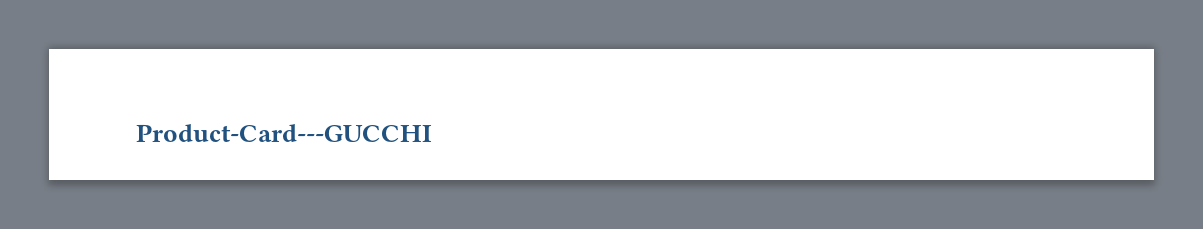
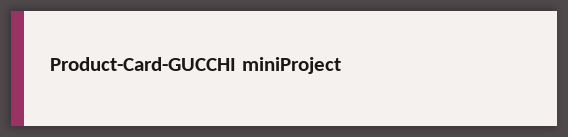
- Product-Card---GUCCHI
+ Product-Card-GUCCHI miniProject

